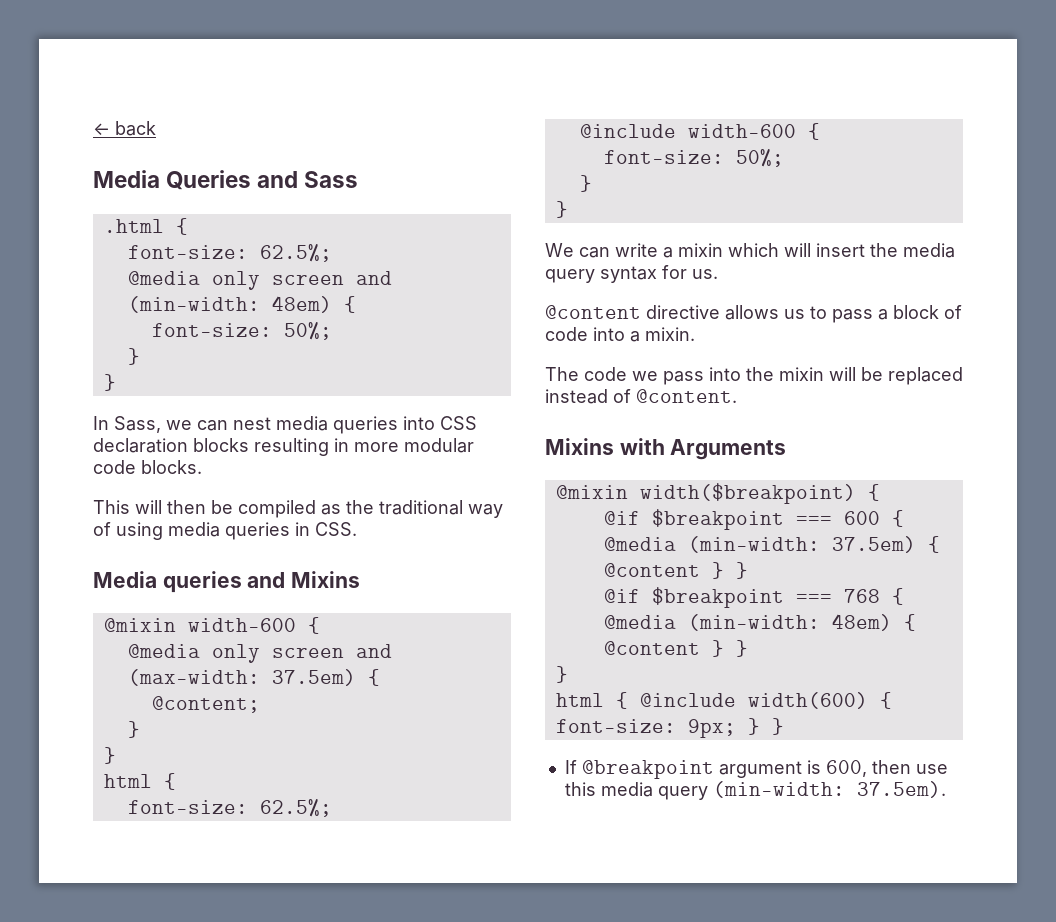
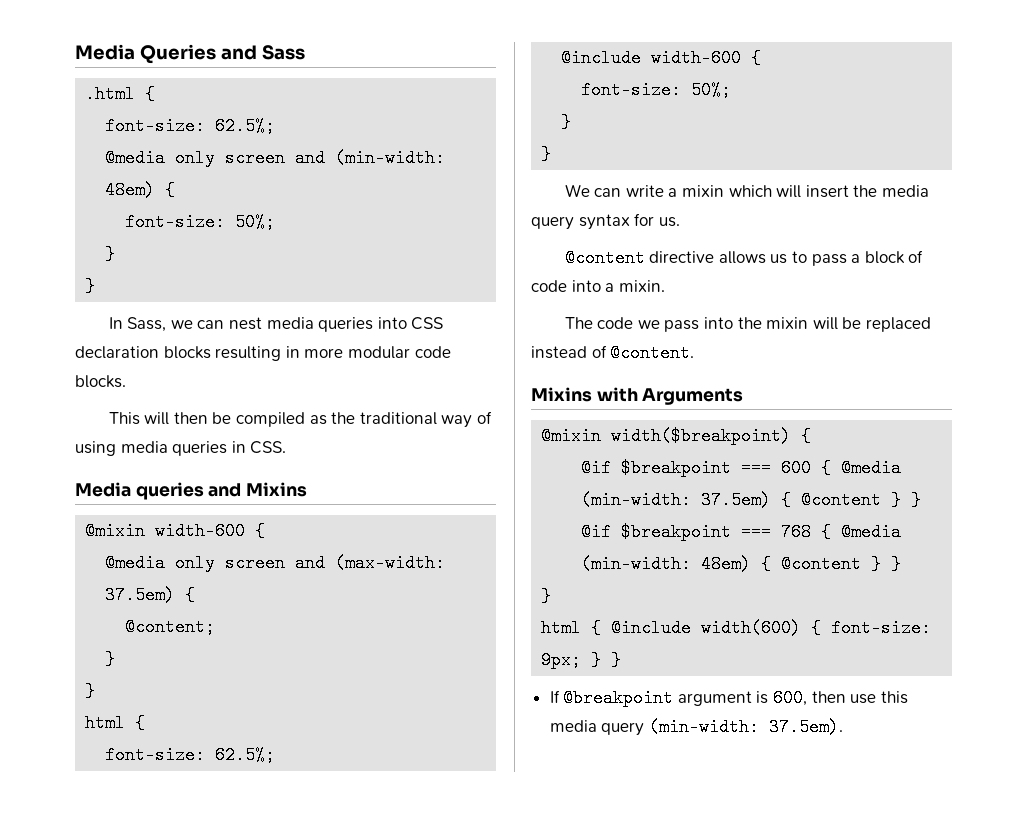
- ← back

